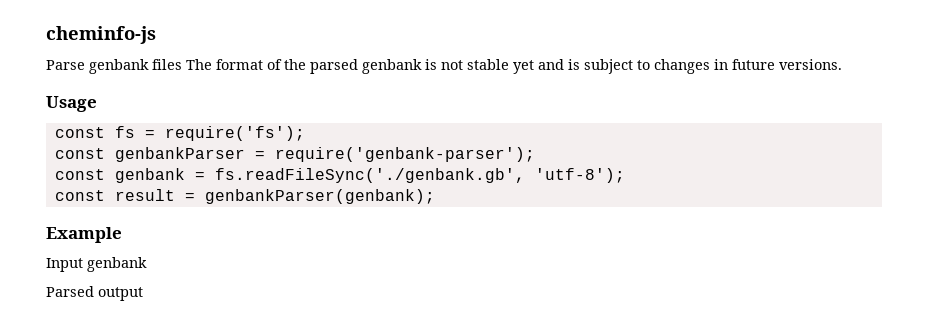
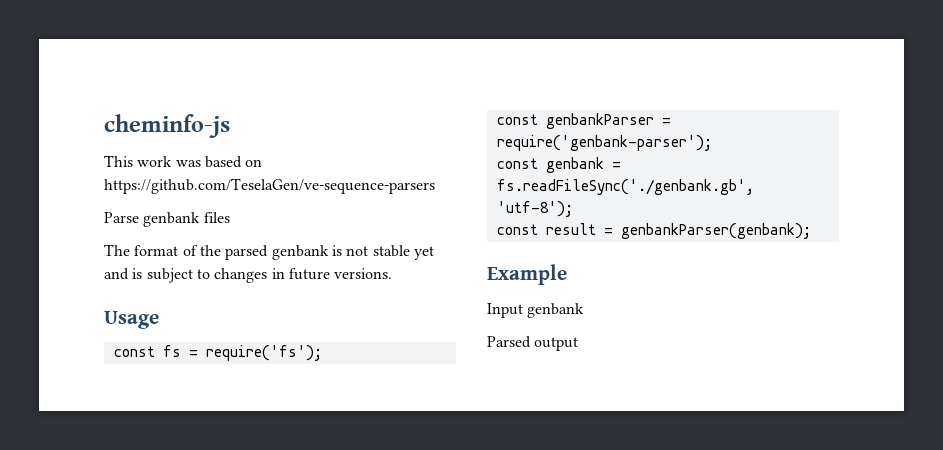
+ This work was based on https://github.com/TeselaGen/ve-sequence-parsers
- Parse genbank files The format of the parsed genbank is not stable yet and is subject to changes in future versions.
+ Parse genbank files
+ The format of the parsed genbank is not stable yet and is subject to changes in future versions.

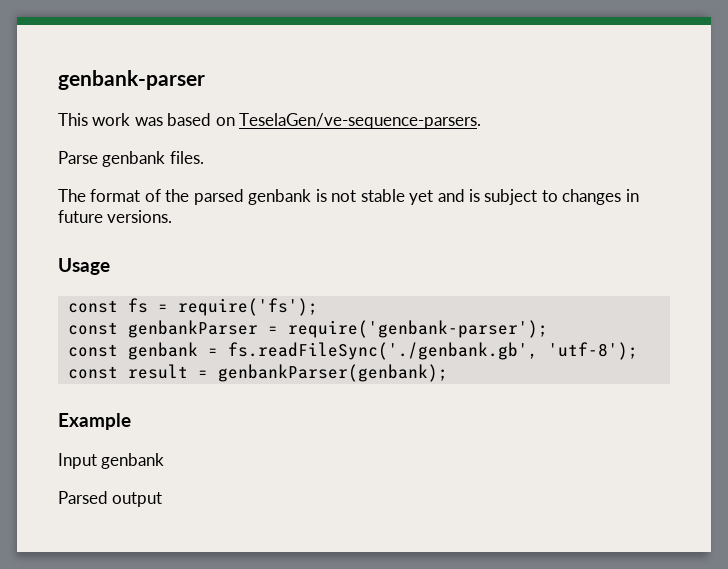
- cheminfo-js
+ genbank-parser
- This work was based on https://github.com/TeselaGen/ve-sequence-parsers
+ This work was based on TeselaGen/ve-sequence-parsers.
- Parse genbank files
+ Parse genbank files.

